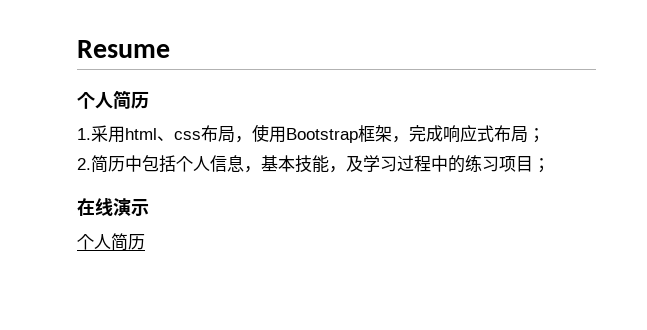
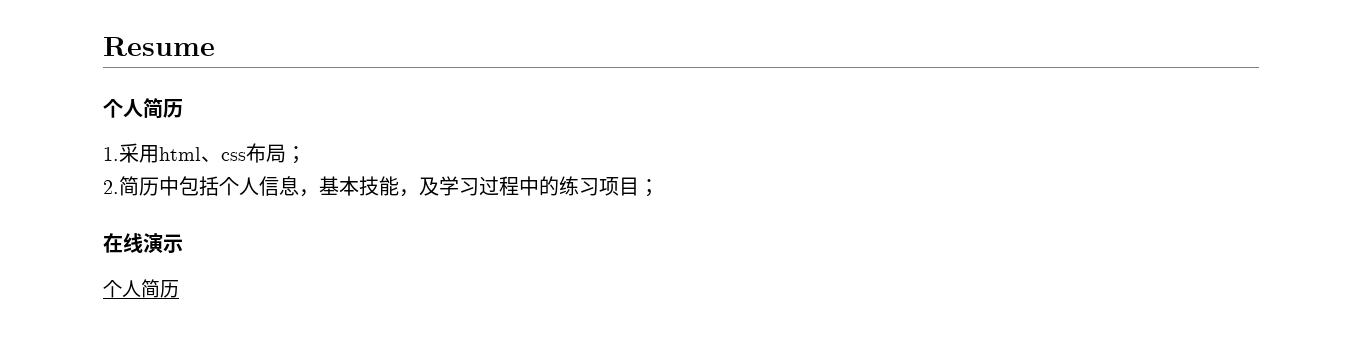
- 1.采用html、css布局，使用Bootstrap框架，完成响应式布局；
+ 1.采用html、css布局；

